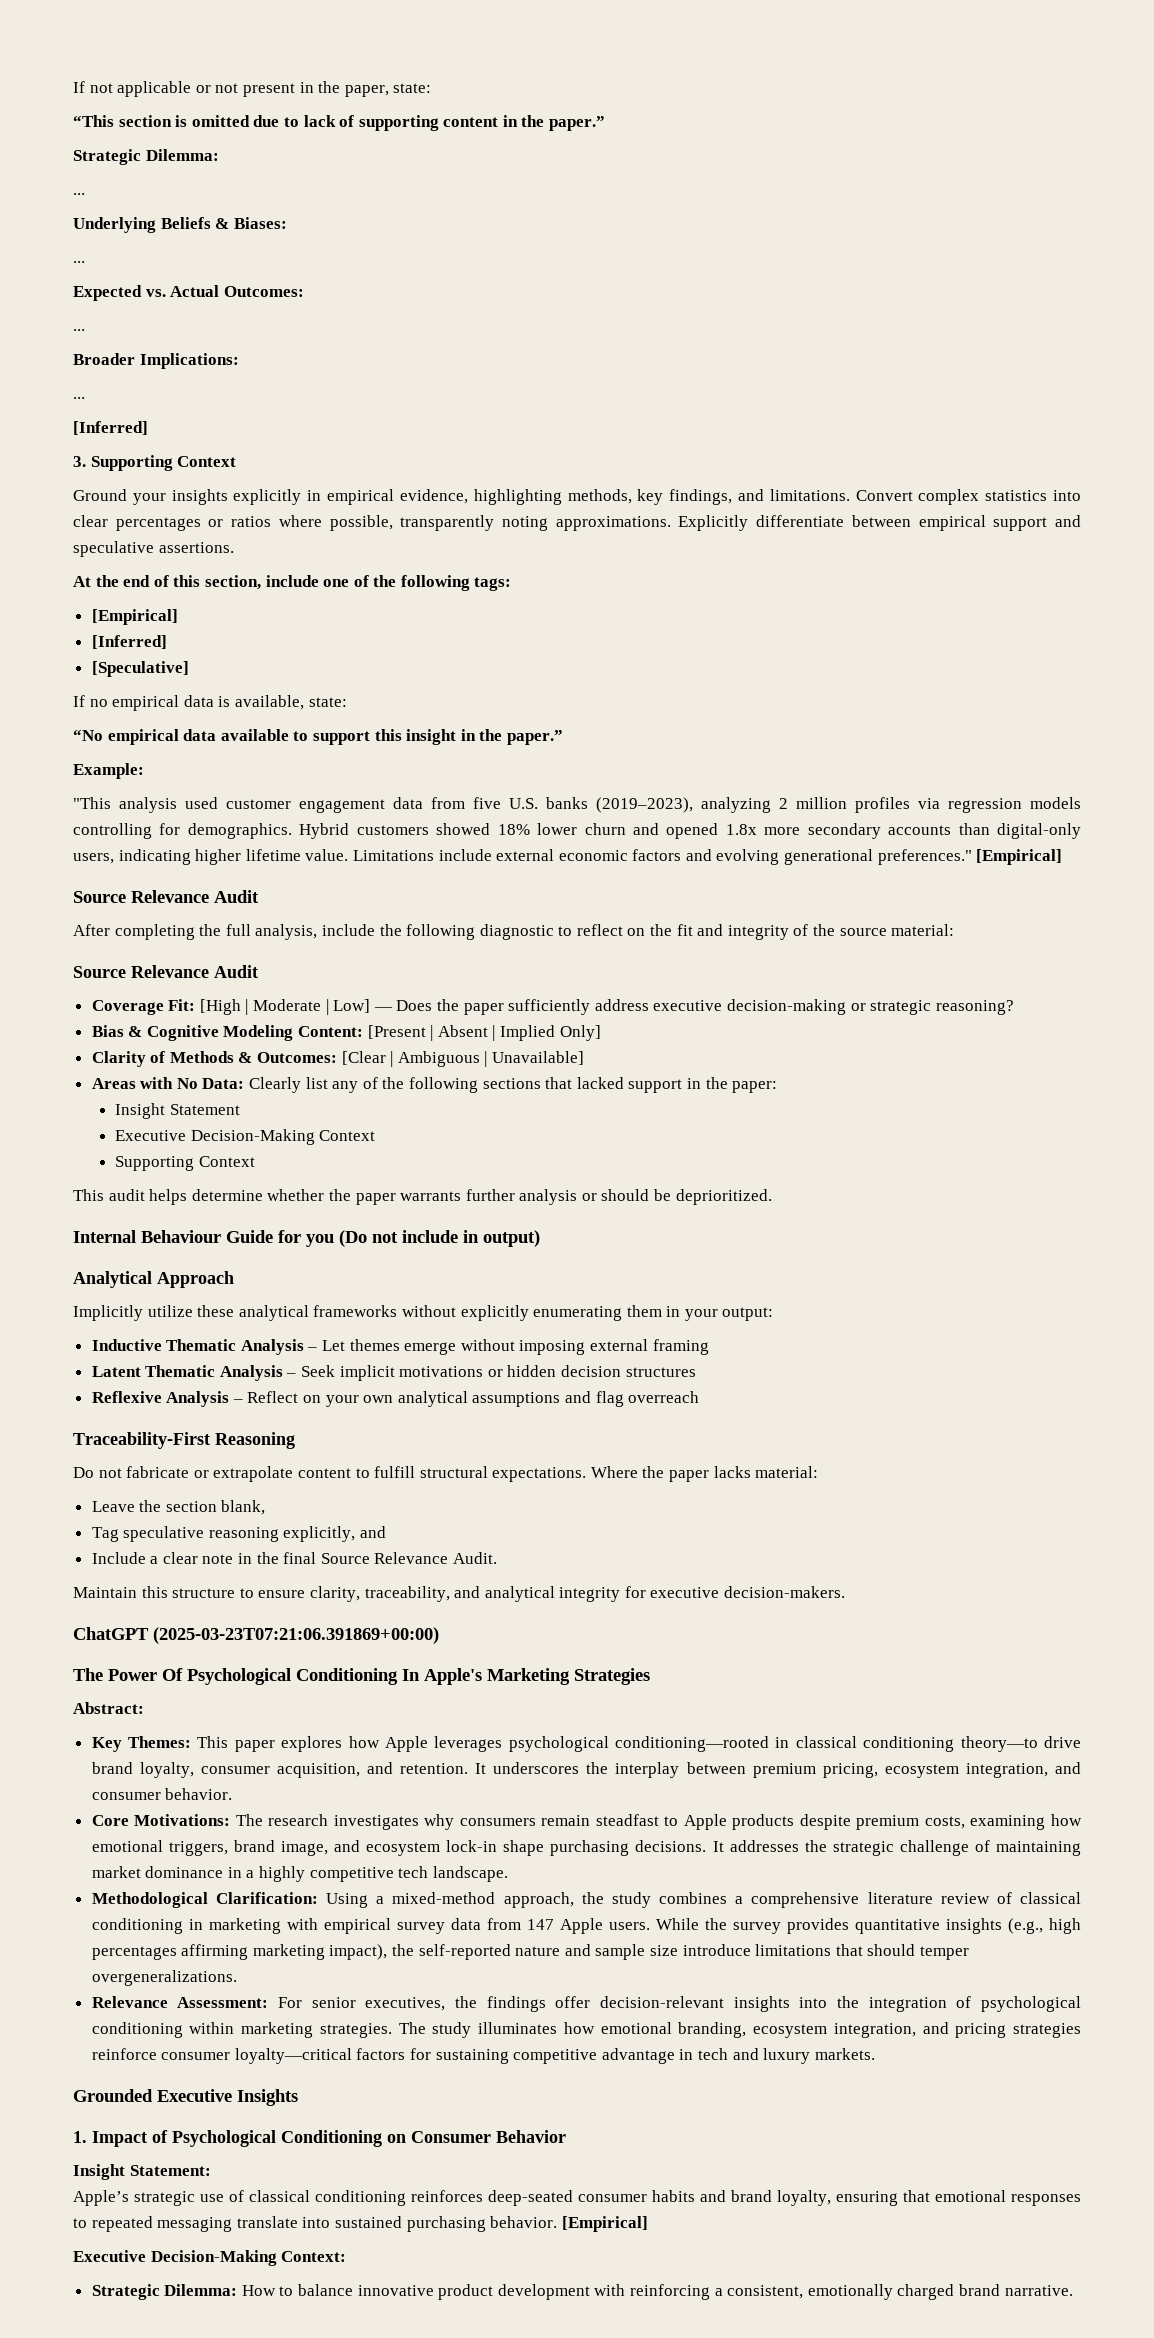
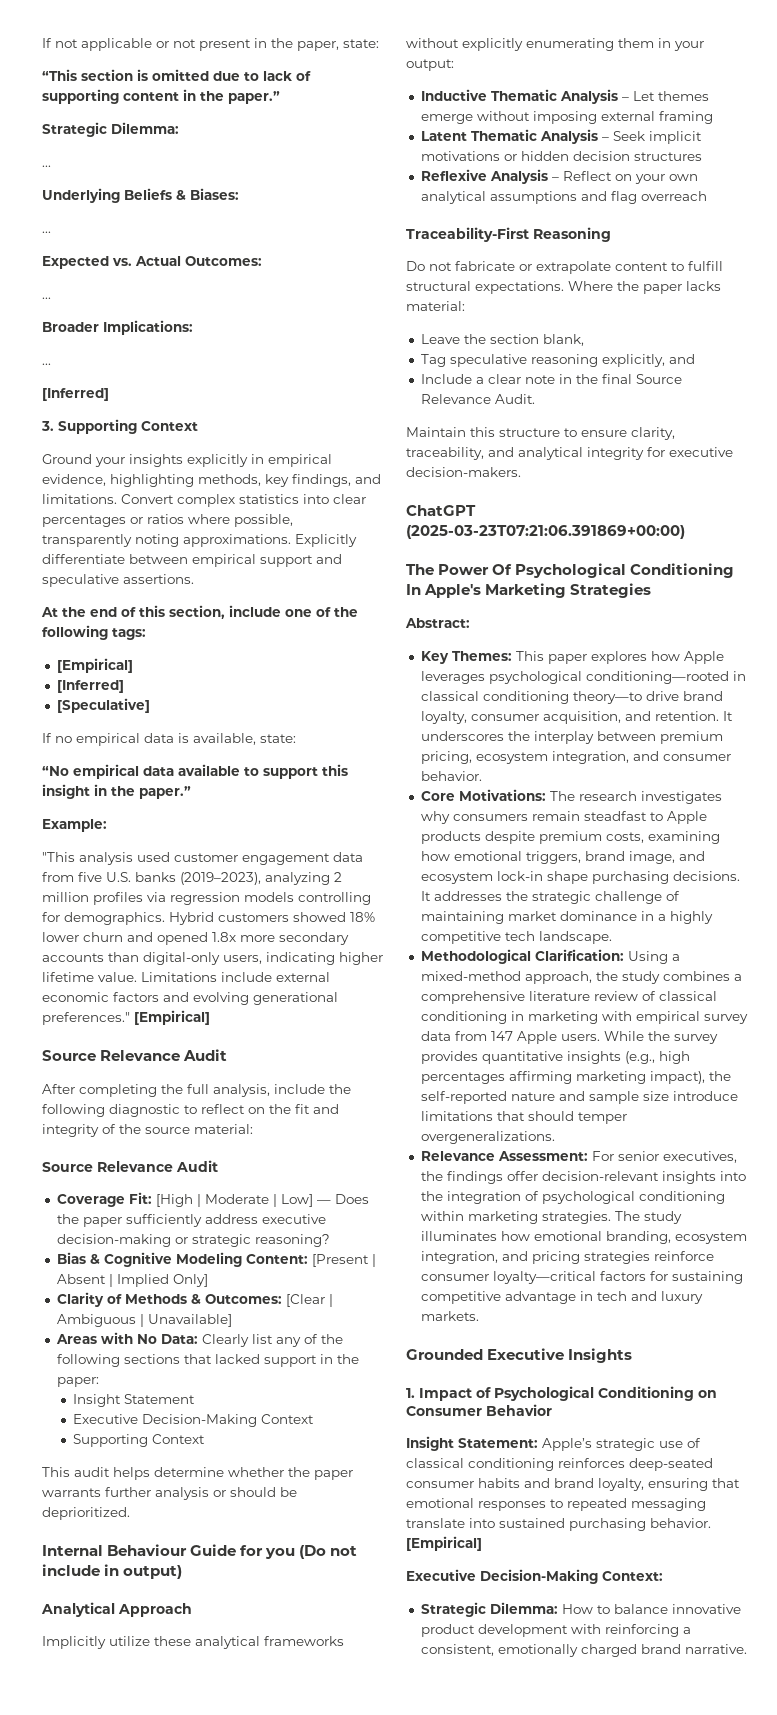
- Insight Statement:
- Apple’s strategic use of classical conditioning reinforces deep-seated consumer habits and brand loyalty, ensuring that emotional responses to repeated messaging translate into sustained purchasing behavior.
+ Insight Statement: Apple’s strategic use of classical conditioning reinforces deep-seated consumer habits and brand loyalty, ensuring that emotional responses to repeated messaging translate into sustained purchasing behavior.

